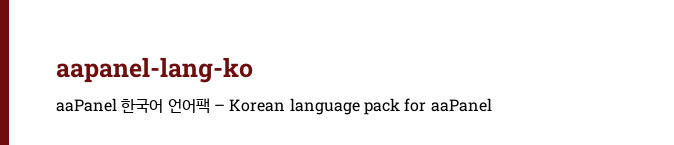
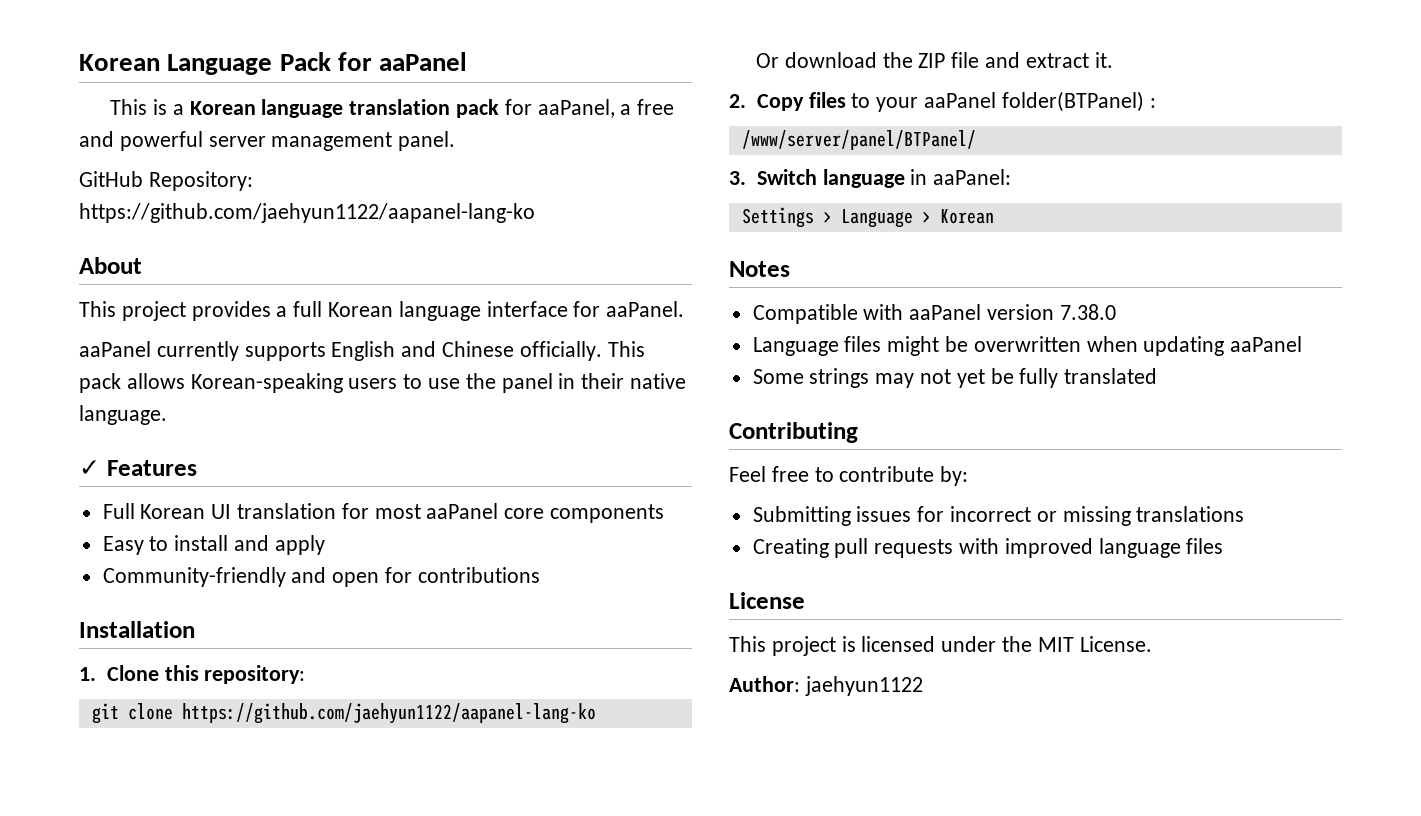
- aapanel-lang-ko
- aaPanel 한국어 언어팩 – Korean language pack for aaPanel
+ Korean Language Pack for aaPanel
+ This is a Korean language translation pack for aaPanel, a free and powerful server management panel.
+ GitHub Repository: https://github.com/jaehyun1122/aapanel-lang-ko
+ About
+ This project provides a full Korean language interface for aaPanel.
+ aaPanel currently supports English and Chinese officially. This pack allows Korean-speaking users to use the panel in their native language.
+ ✓ Features
+ Full Korean UI translation for most aaPanel core components
+ Easy to install and apply
+ Community-friendly and open for contributions
+ Installation
+ 1. Clone this repository:
+ git clone https://github.com/jaehyun1122/aapanel-lang-ko
+ Or download the ZIP file and extract it.
+ 2. Copy files to your aaPanel folder(BTPanel) :
+ /www/server/panel/BTPanel/
+ 3. Switch language in aaPanel:
+ Settings > Language > Korean
+ Notes
+ Compatible with aaPanel version 7.38.0
+ Language files might be overwritten when updating aaPanel
+ Some strings may not yet be fully translated
+ Contributing
+ Feel free to contribute by:
+ Submitting issues for incorrect or missing translations
+ Creating pull requests with improved language files
+ License
+ This project is licensed under the MIT License.
+ Author: jaehyun1122

